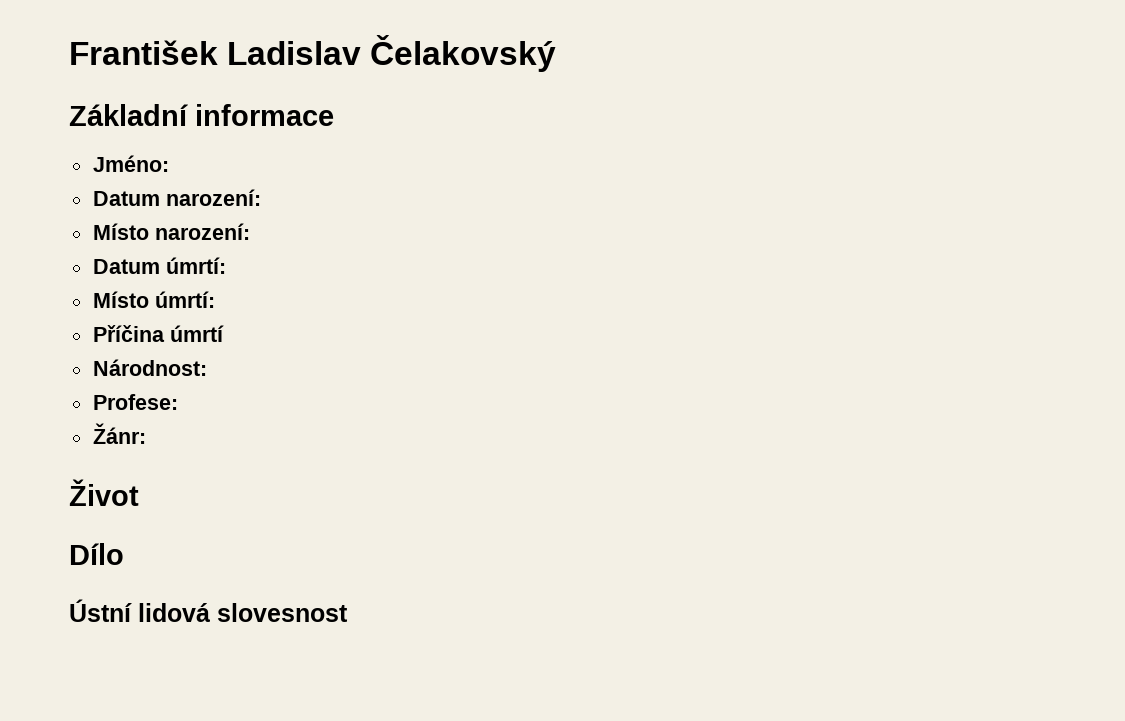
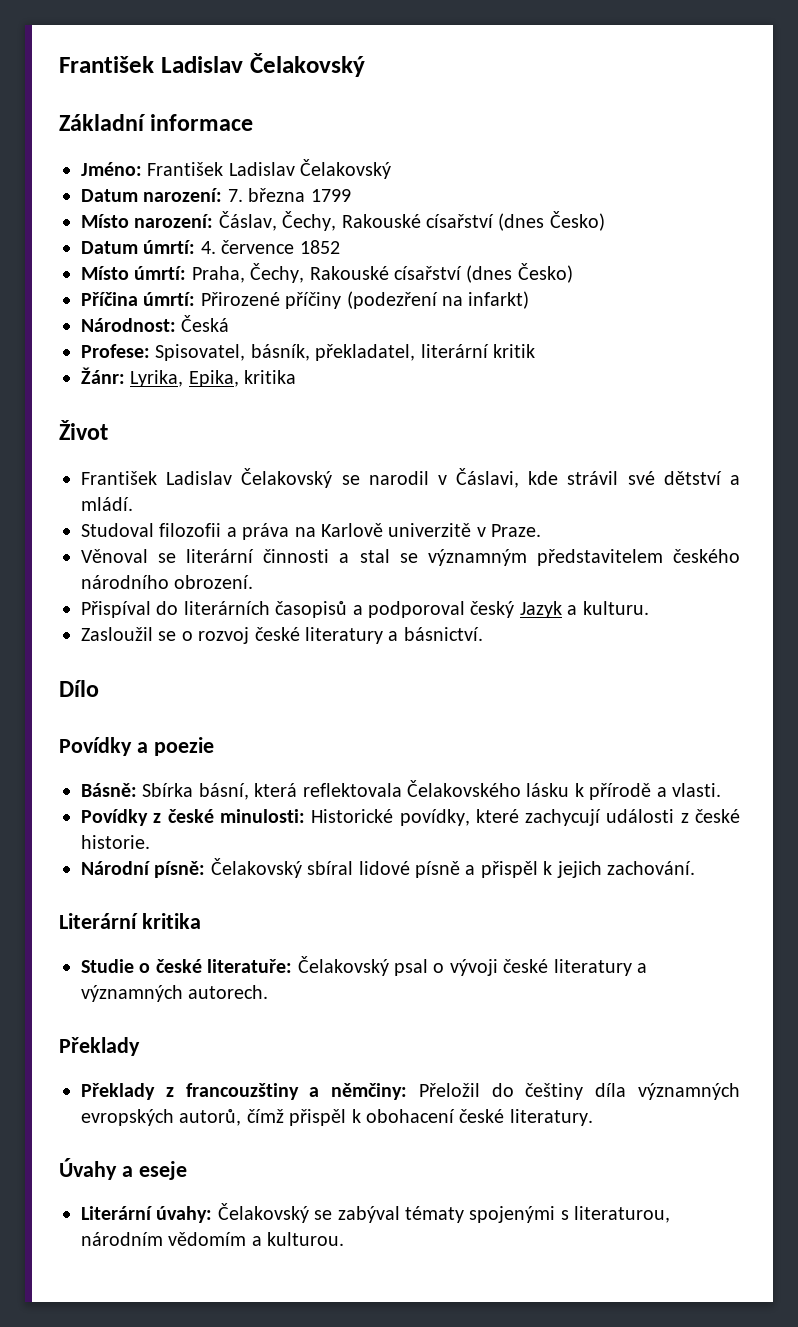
- Jméno:
+ Jméno: František Ladislav Čelakovský
- Datum narození:
+ Datum narození: 7. března 1799
- Místo narození:
+ Místo narození: Čáslav, Čechy, Rakouské císařství (dnes Česko)
- Datum úmrtí:
+ Datum úmrtí: 4. července 1852
- Místo úmrtí:
- Příčina úmrtí
+ Místo úmrtí: Praha, Čechy, Rakouské císařství (dnes Česko)
+ Příčina úmrtí: Přirozené příčiny (podezření na infarkt)
- Národnost:
+ Národnost: Česká
- Profese:
- Žánr:
+ Profese: Spisovatel, básník, překladatel, literární kritik
+ Žánr: Lyrika, Epika, kritika
  Život
+ František Ladislav Čelakovský se narodil v Čáslavi, kde strávil své dětství a mládí.
+ Studoval filozofii a práva na Karlově univerzitě v Praze.
+ Věnoval se literární činnosti a stal se významným představitelem českého národního obrození.
+ Přispíval do literárních časopisů a podporoval český Jazyk a kulturu.
+ Zasloužil se o rozvoj české literatury a básnictví.
  Dílo
- Ústní lidová slovesnost
+ Povídky a poezie
+ Básně: Sbírka básní, která reflektovala Čelakovského lásku k přírodě a vlasti.
+ Povídky z české minulosti: Historické povídky, které zachycují události z české historie.
+ Národní písně: Čelakovský sbíral lidové písně a přispěl k jejich zachování.
+ Literární kritika
+ Studie o české literatuře: Čelakovský psal o vývoji české literatury a významných autorech.
+ Překlady
+ Překlady z francouzštiny a němčiny: Přeložil do češtiny díla významných evropských autorů, čímž přispěl k obohacení české literatury.
+ Úvahy a eseje
+ Literární úvahy: Čelakovský se zabýval tématy spojenými s literaturou, národním vědomím a kulturou.

